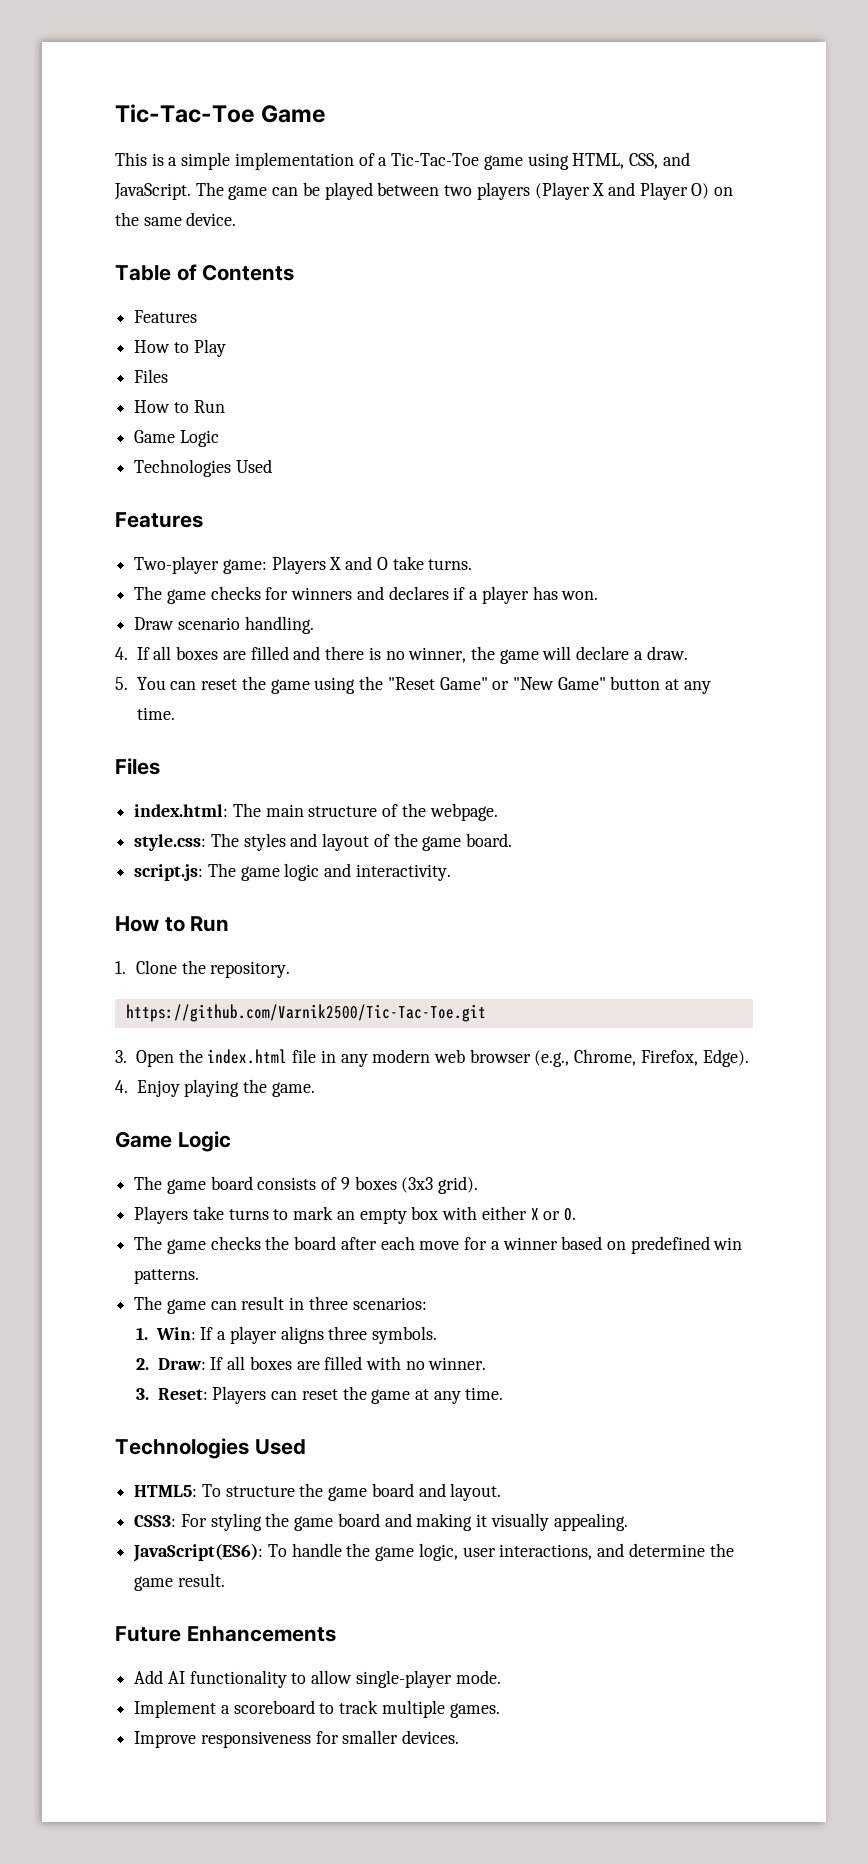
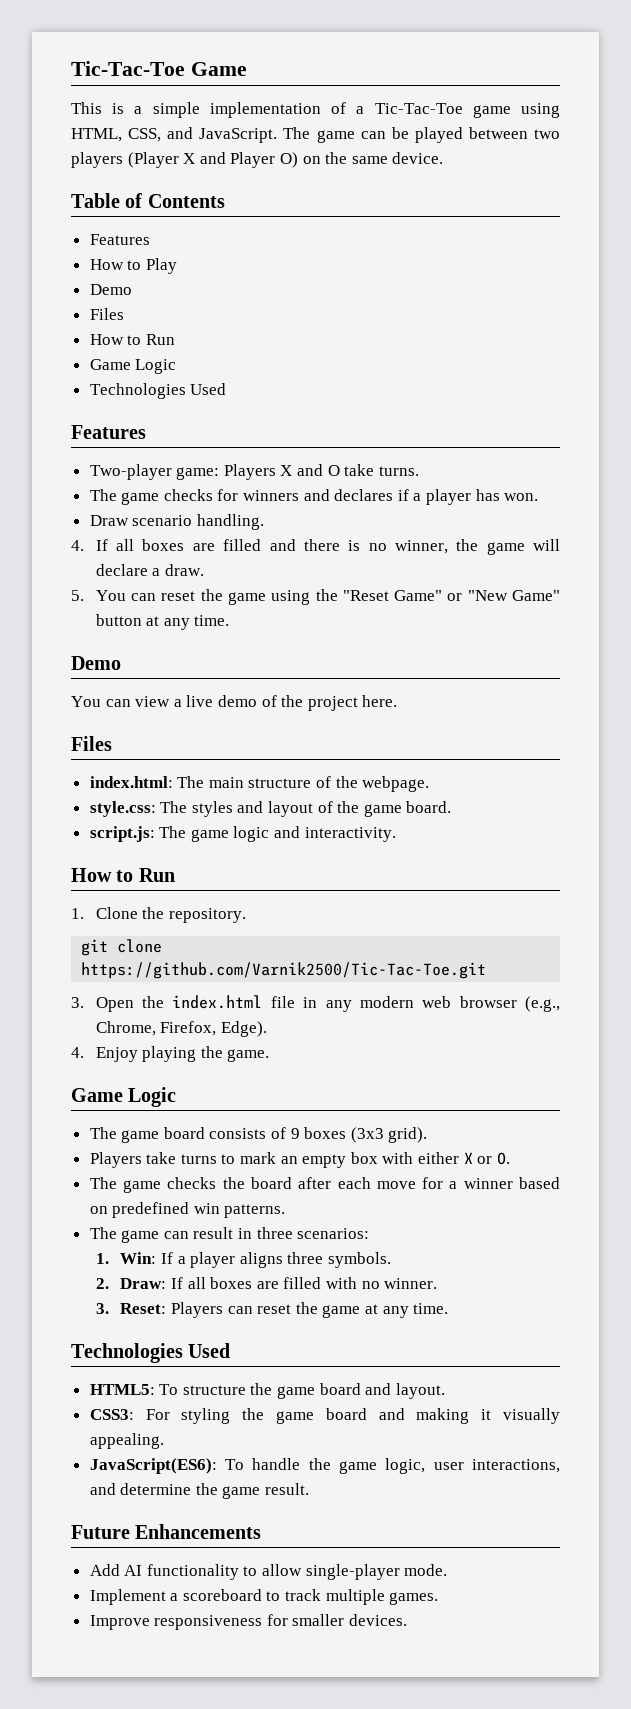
  How to Play
+ Demo
  5. You can reset the game using the "Reset Game" or "New Game" button at any time.
+ Demo
+ You can view a live demo of the project here.
- https://github.com/Varnik2500/Tic-Tac-Toe.git
+ git clone https://github.com/Varnik2500/Tic-Tac-Toe.git

